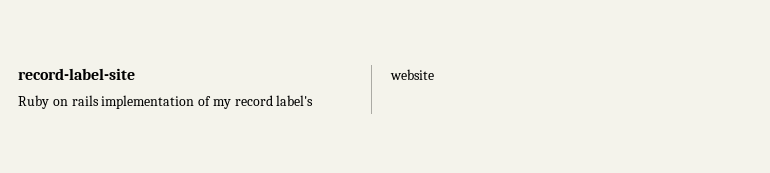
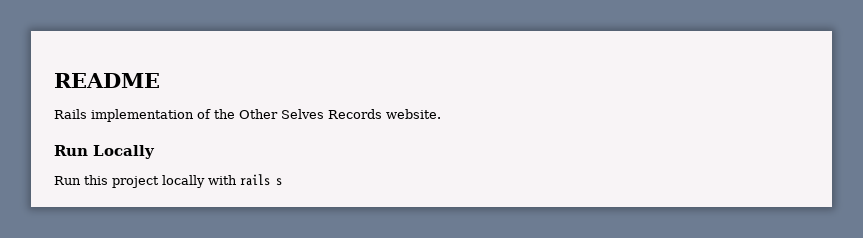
- record-label-site
- Ruby on rails implementation of my record label's website
+ README
+ Rails implementation of the Other Selves Records website.
+ Run Locally
+ Run this project locally with rails s

